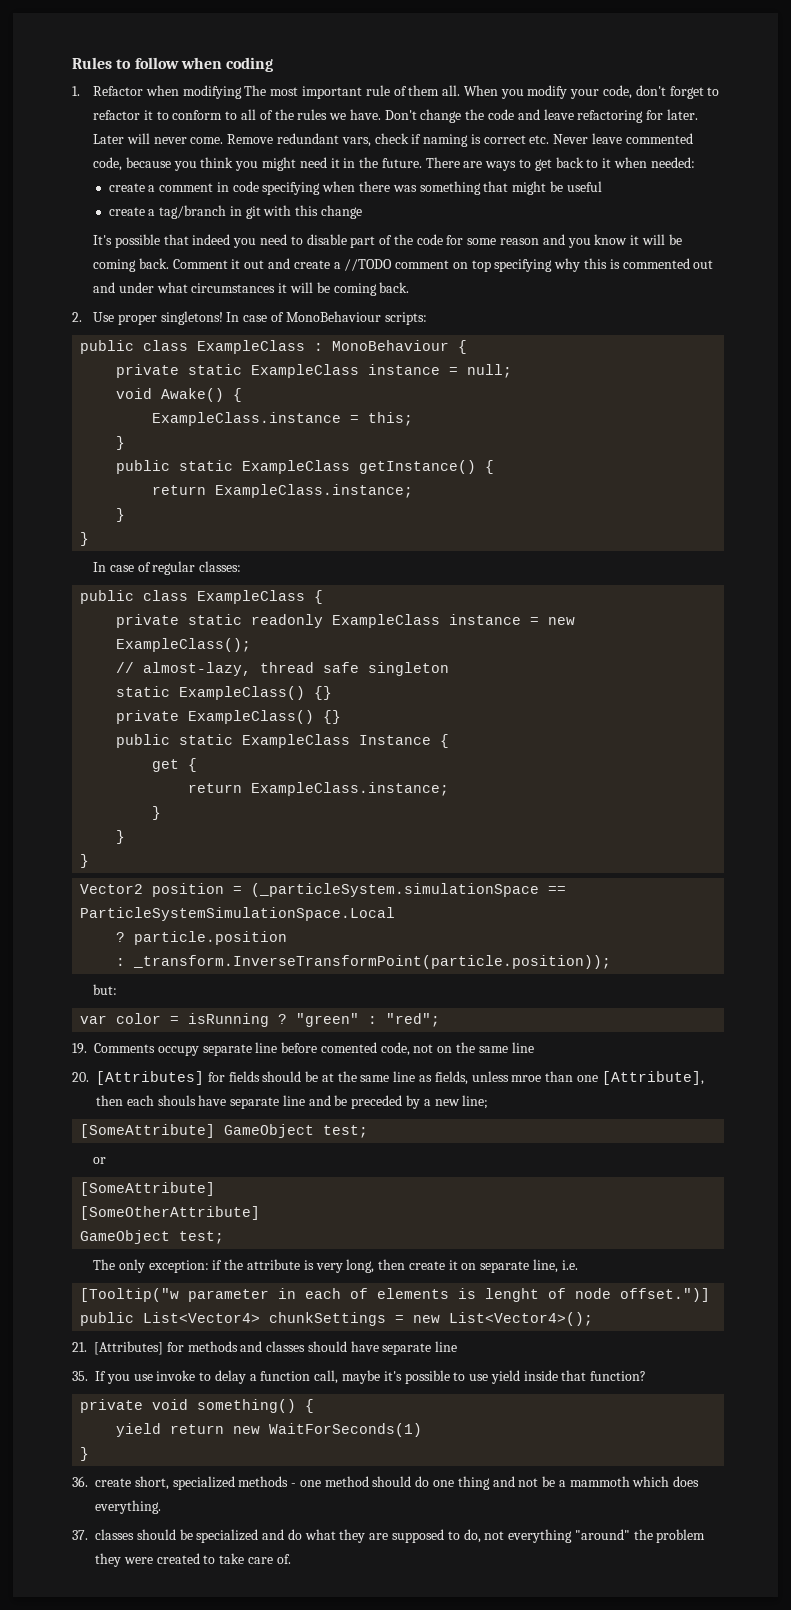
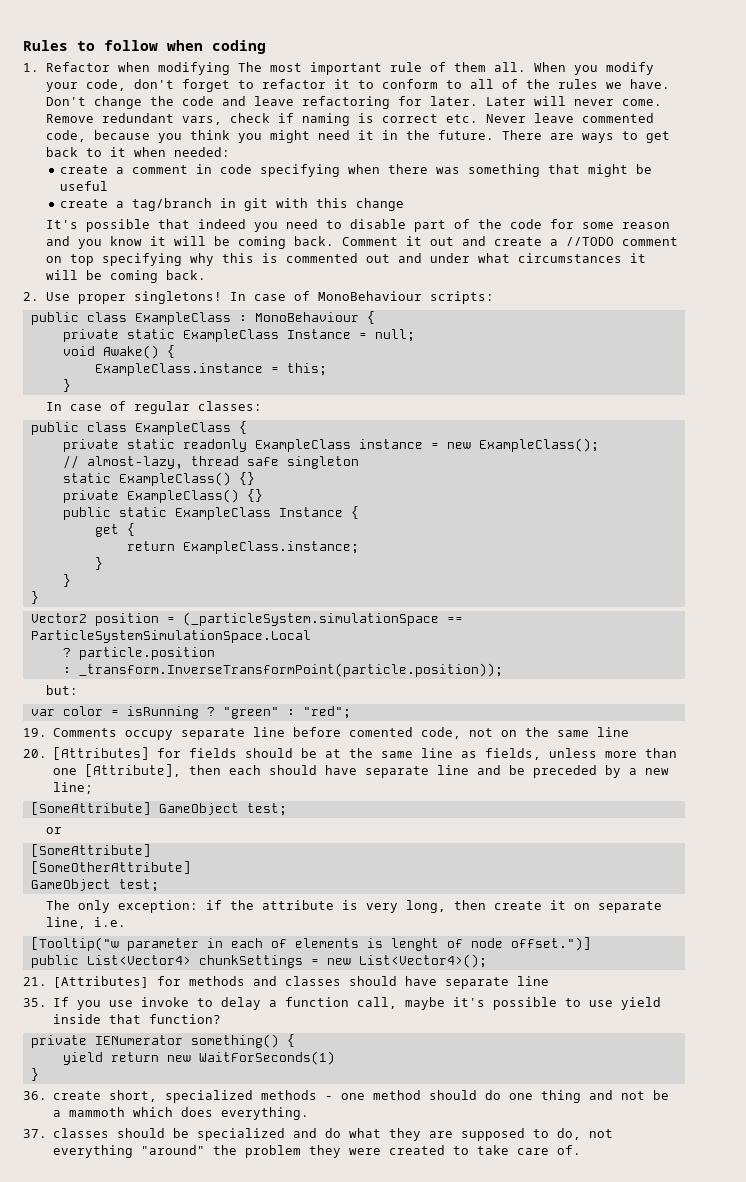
- private static ExampleClass instance = null;
+ private static ExampleClass Instance = null;
- public static ExampleClass getInstance() {
- return ExampleClass.instance;
- }
- }
- 20. [Attributes] for fields should be at the same line as fields, unless mroe than one [Attribute], then each shouls have separate line and be preceded by a new line;
+ 20. [Attributes] for fields should be at the same line as fields, unless more than one [Attribute], then each should have separate line and be preceded by a new line;
- private void something() {
+ private IENumerator something() {

